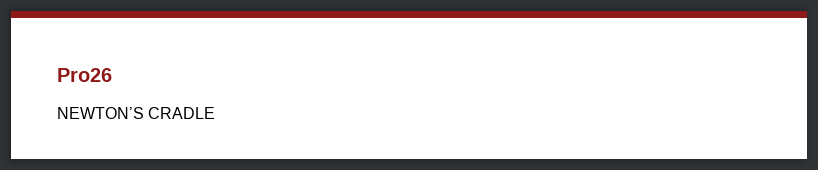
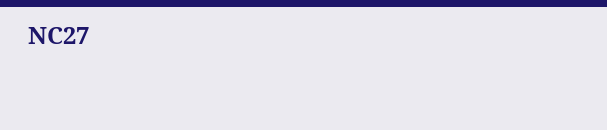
- Pro26
- NEWTON’S CRADLE
+ NC27

